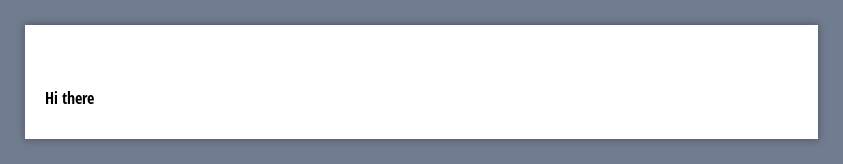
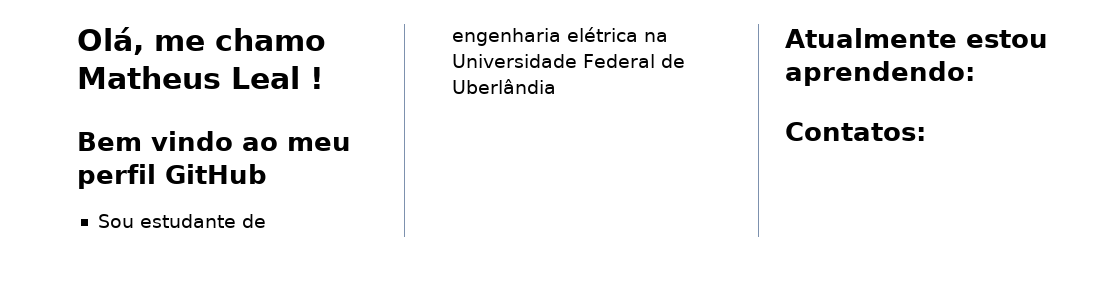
- Hi there
+ Olá, me chamo Matheus Leal !
+ Bem vindo ao meu perfil GitHub
+ Sou estudante de engenharia elétrica na Universidade Federal de Uberlândia
+ Atualmente estou aprendendo:
+ Contatos:

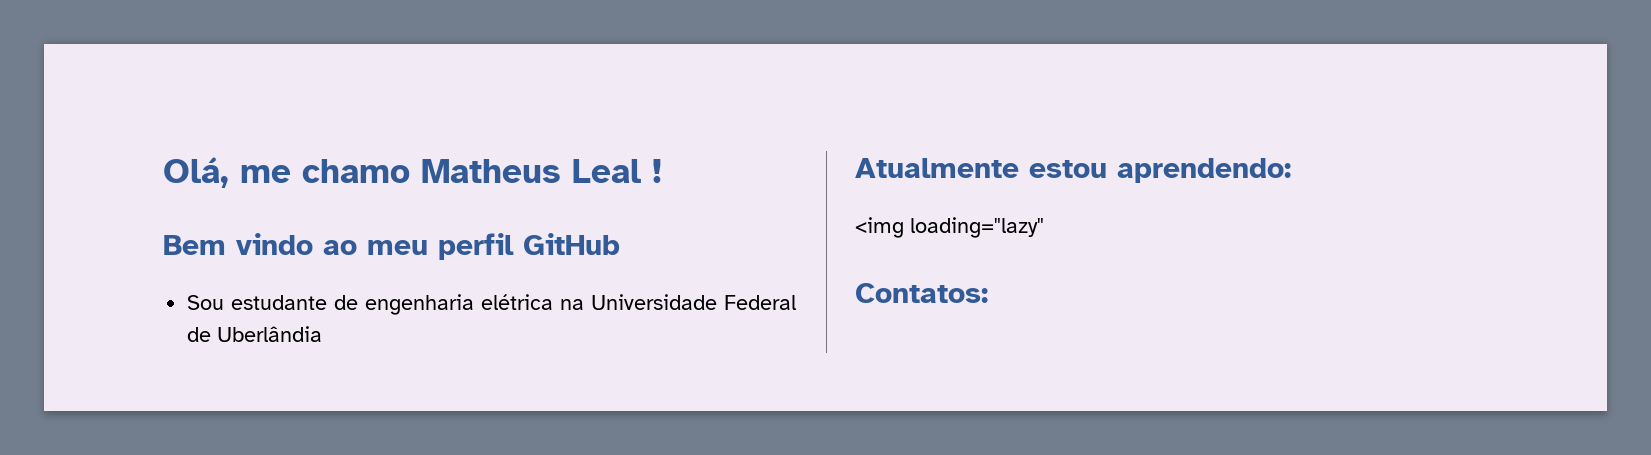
+ <img loading="lazy"

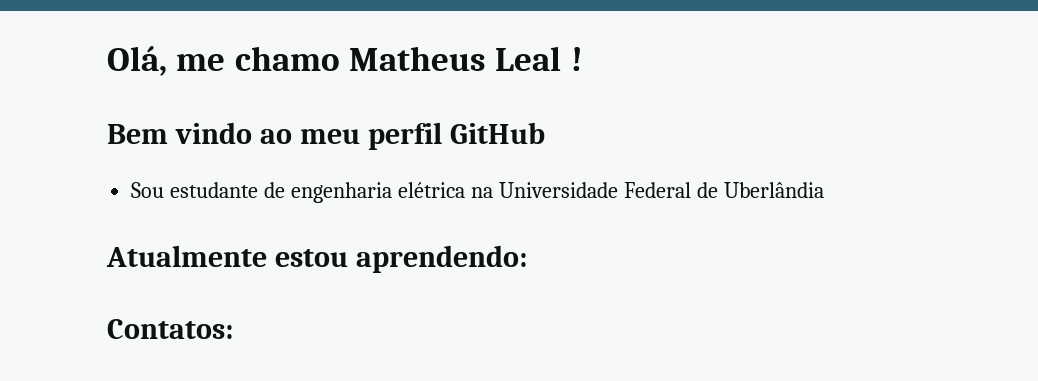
- <img loading="lazy"

